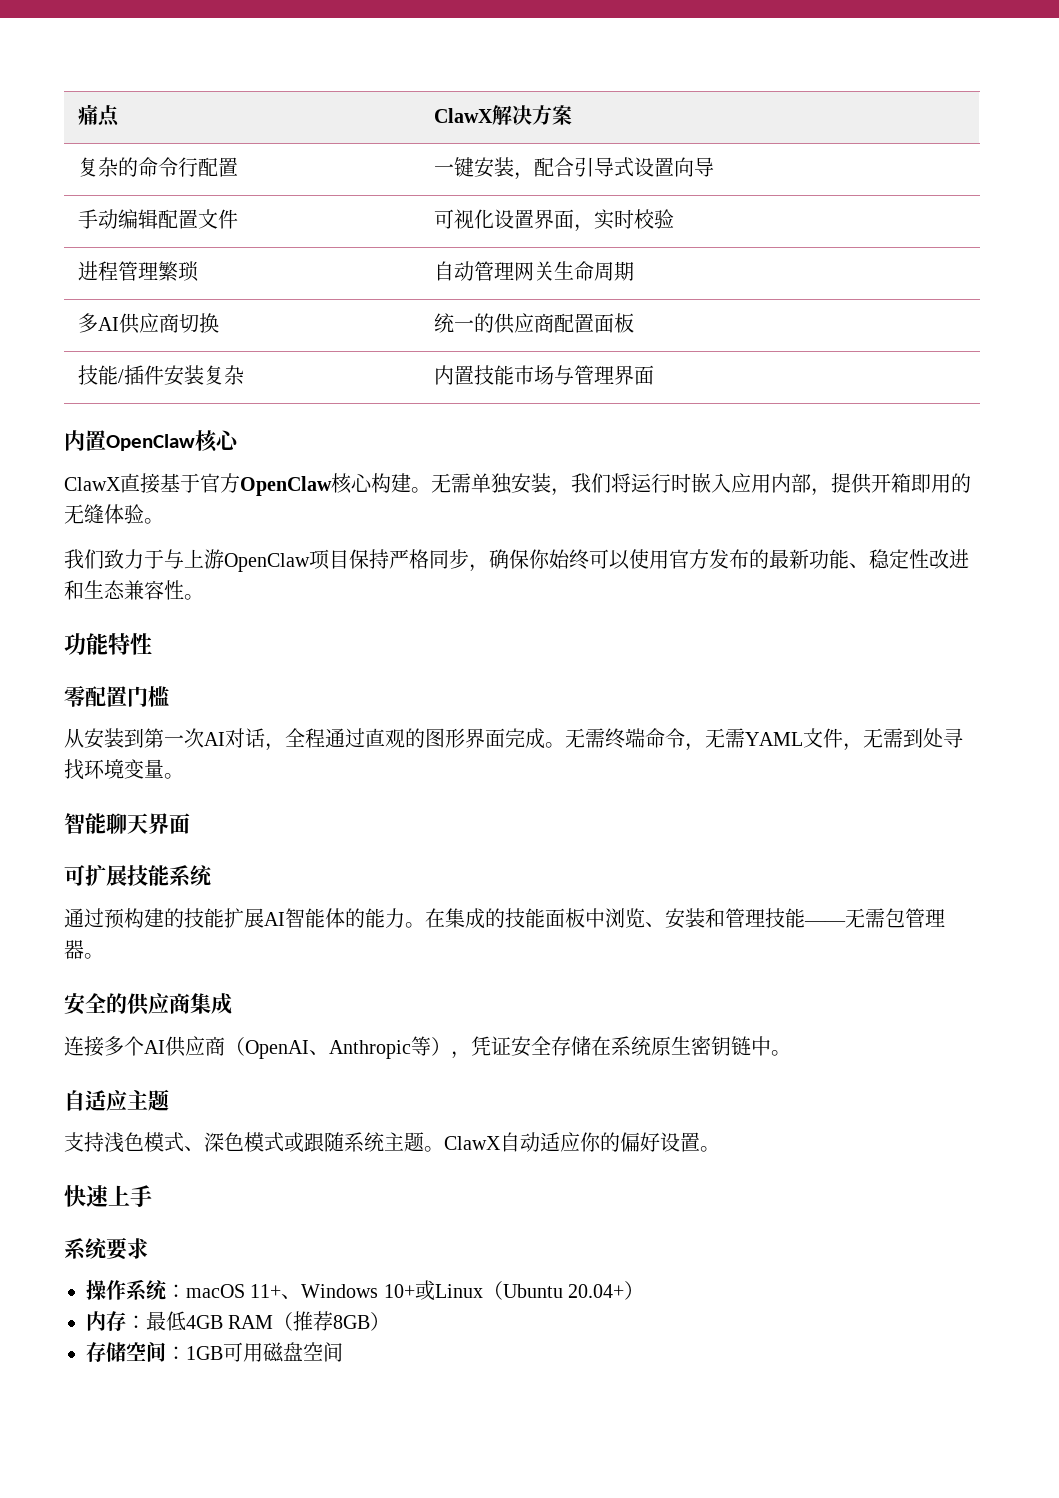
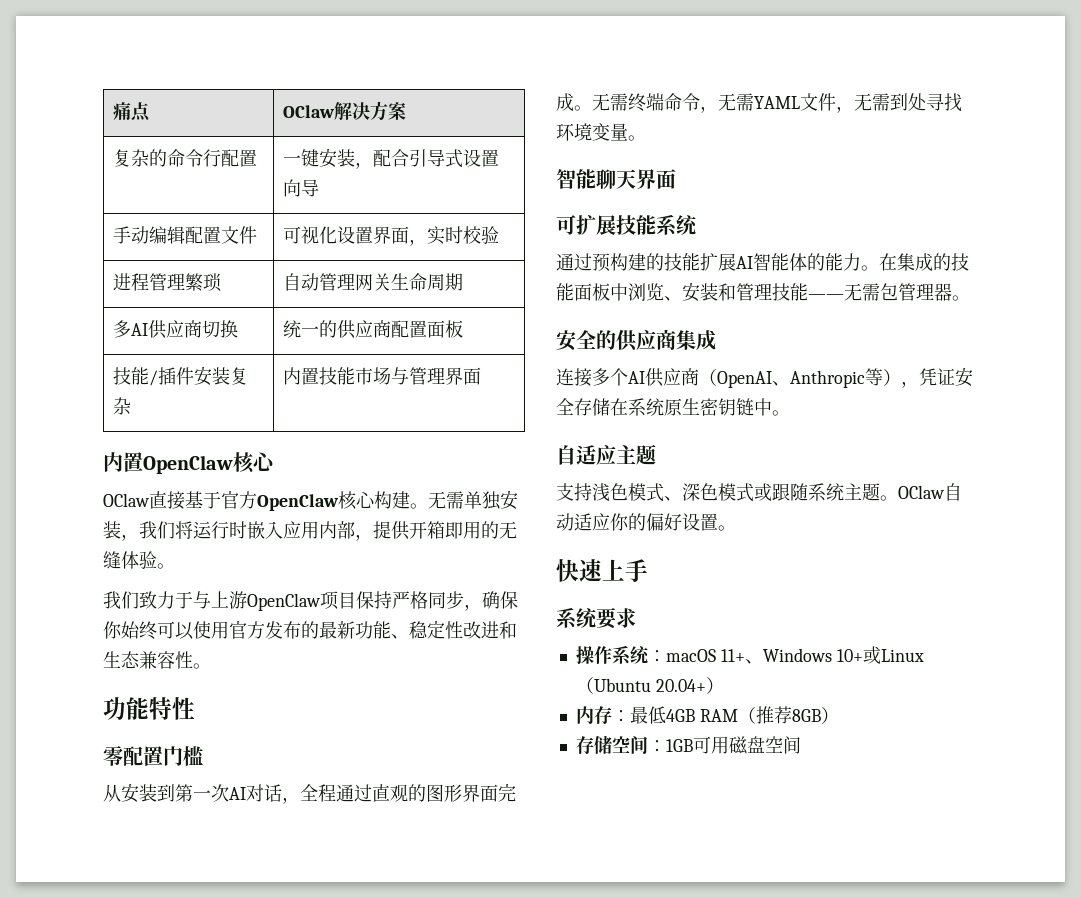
- 痛点 | ClawX解决方案
+ 痛点 | OClaw解决方案
- ClawX直接基于官方OpenClaw核心构建。
+ OClaw直接基于官方OpenClaw核心构建。
- ClawX自动适应你的偏好设置。
+ OClaw自动适应你的偏好设置。

